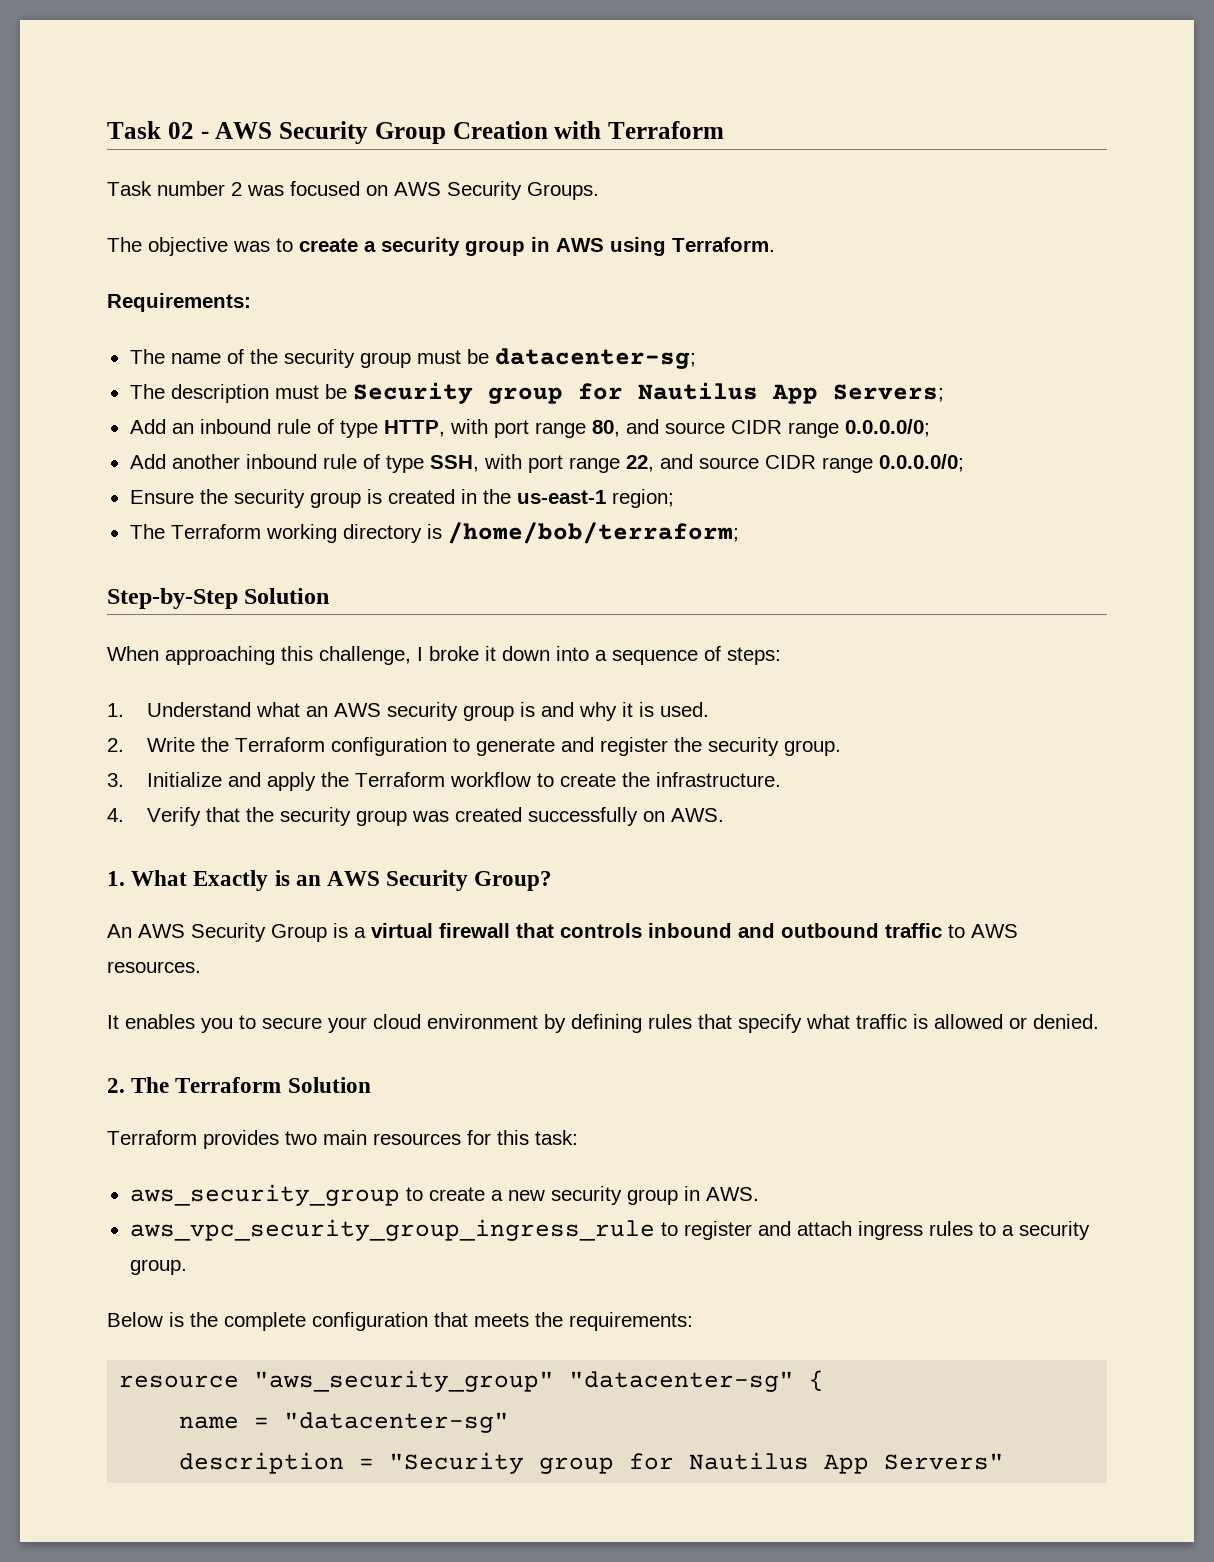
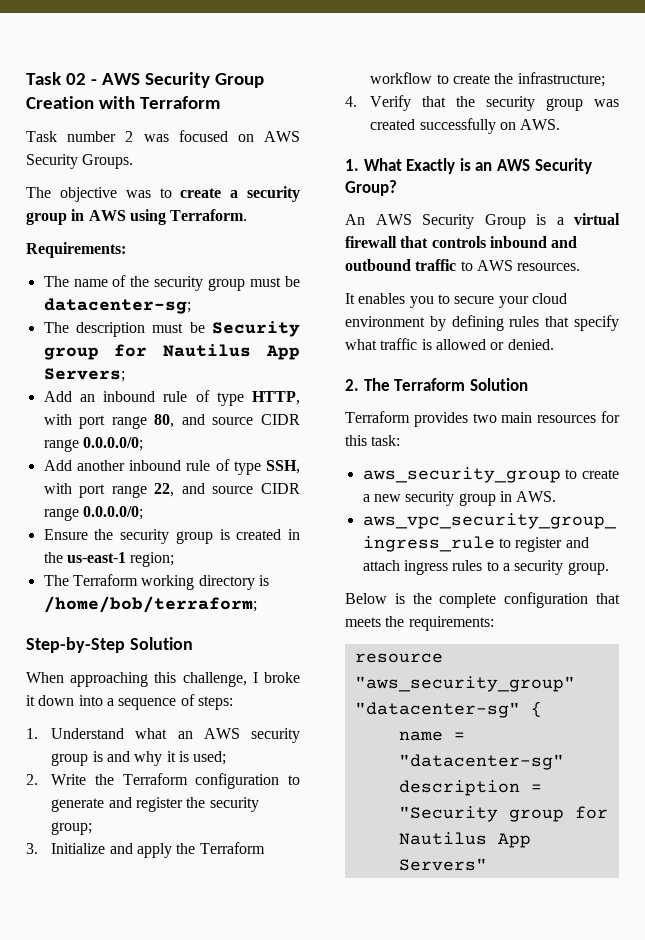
- 1. Understand what an AWS security group is and why it is used.
+ 1. Understand what an AWS security group is and why it is used;
- 2. Write the Terraform configuration to generate and register the security group.
+ 2. Write the Terraform configuration to generate and register the security group;
- 3. Initialize and apply the Terraform workflow to create the infrastructure.
+ 3. Initialize and apply the Terraform workflow to create the infrastructure;

